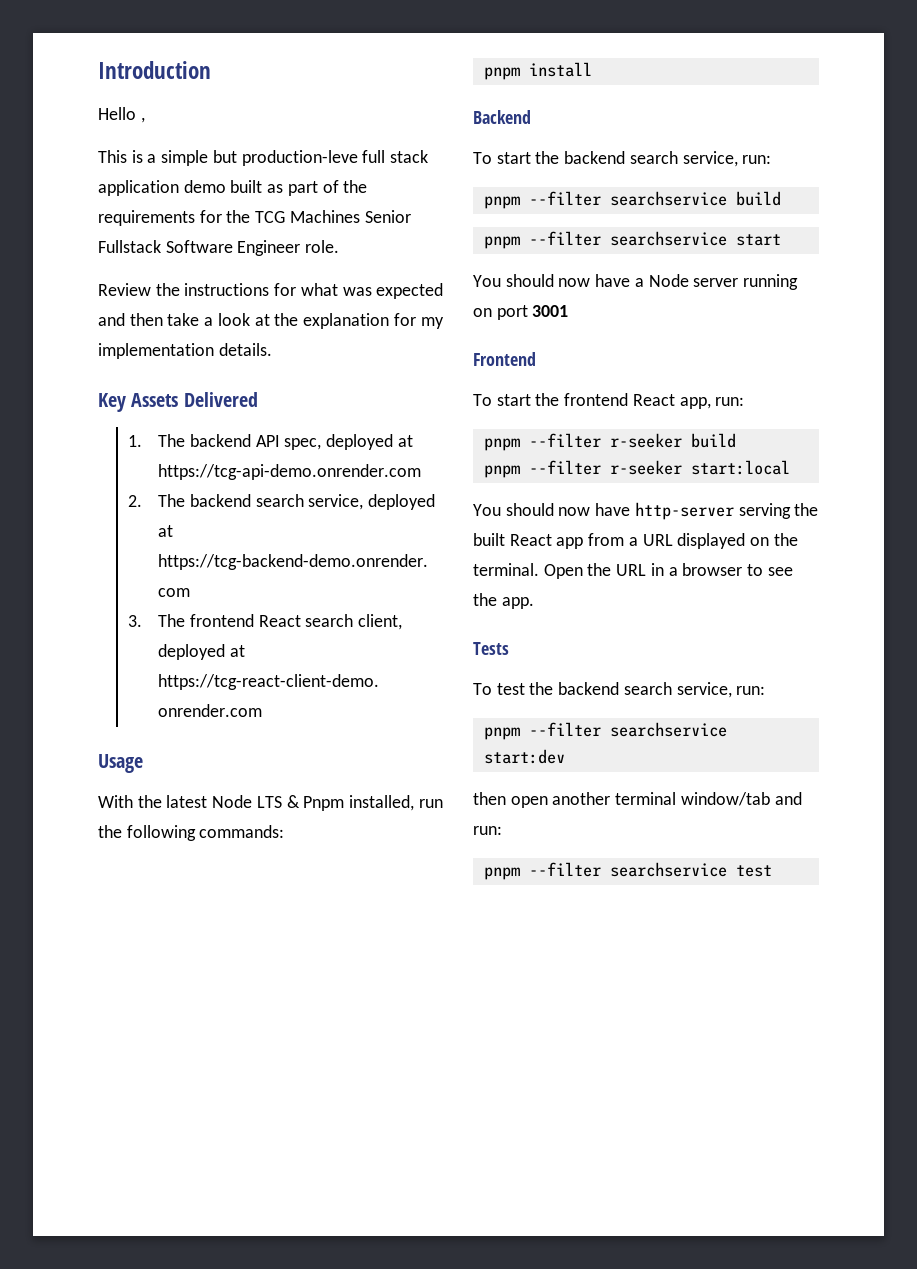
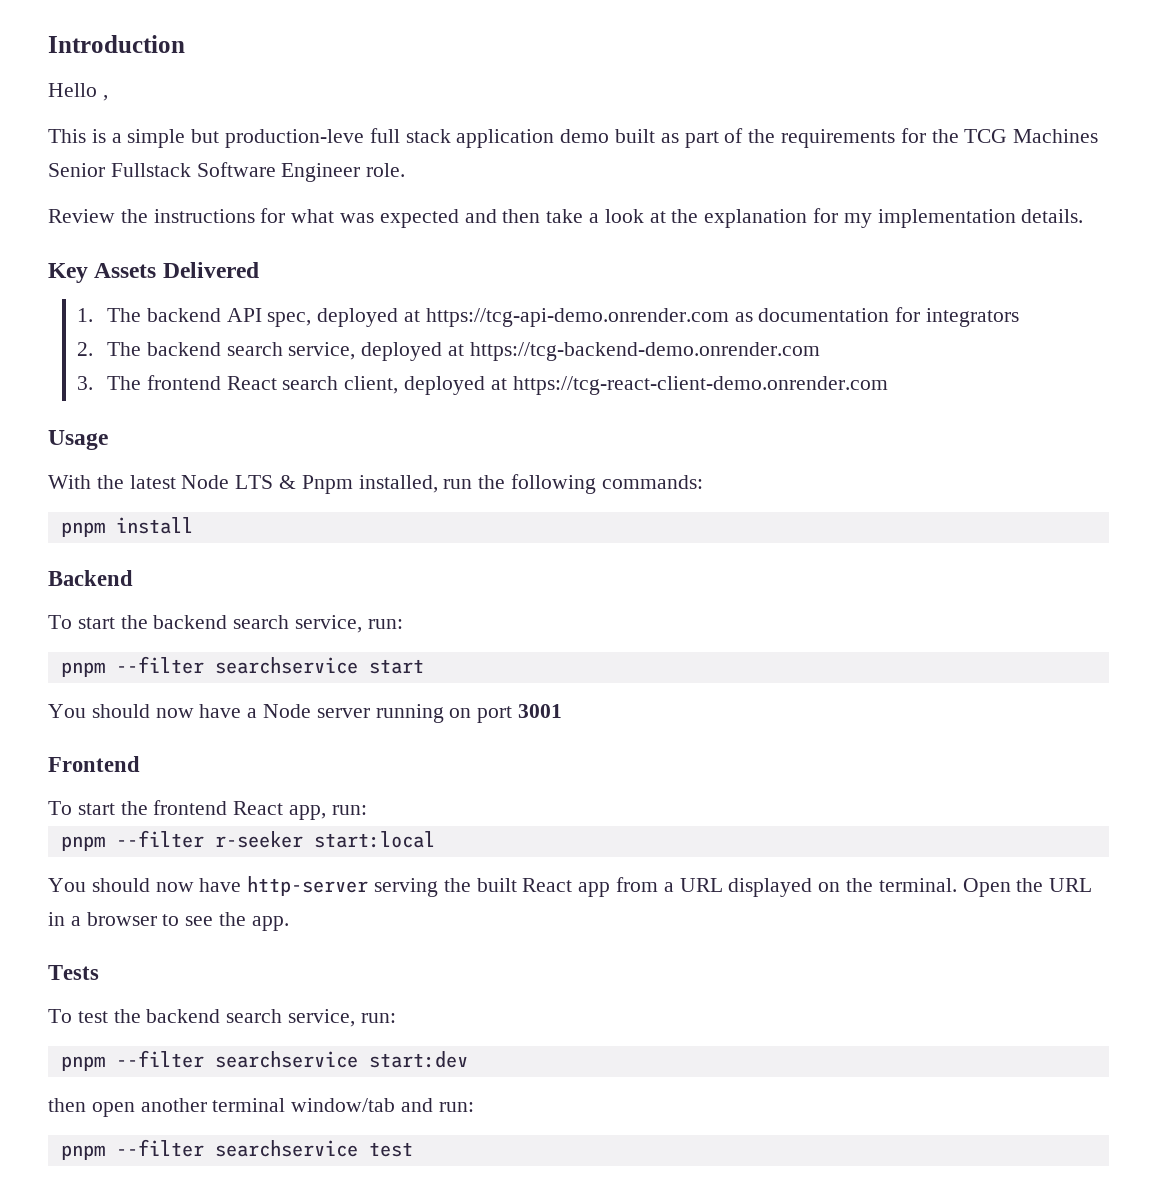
- 1. The backend API spec, deployed at https://tcg-api-demo.onrender.com
+ 1. The backend API spec, deployed at https://tcg-api-demo.onrender.com as documentation for integrators
- pnpm --filter searchservice build
- pnpm --filter r-seeker build

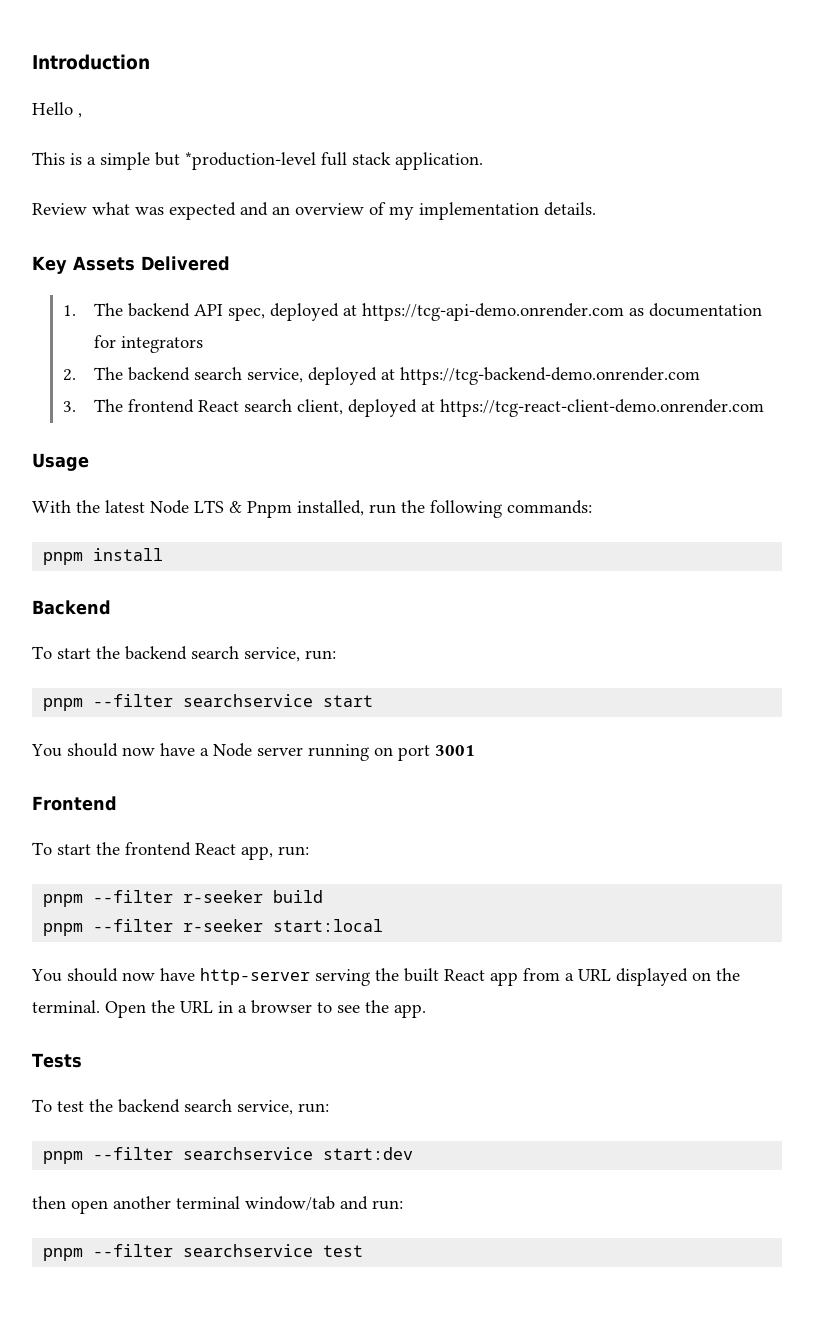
- This is a simple but production-leve full stack application demo built as part of the requirements for the TCG Machines Senior Fullstack Software Engineer role.
- Review the instructions for what was expected and then take a look at the explanation for my implementation details.
+ This is a simple but *production-level full stack application.
+ Review what was expected and an overview of my implementation details.
+ pnpm --filter r-seeker build

